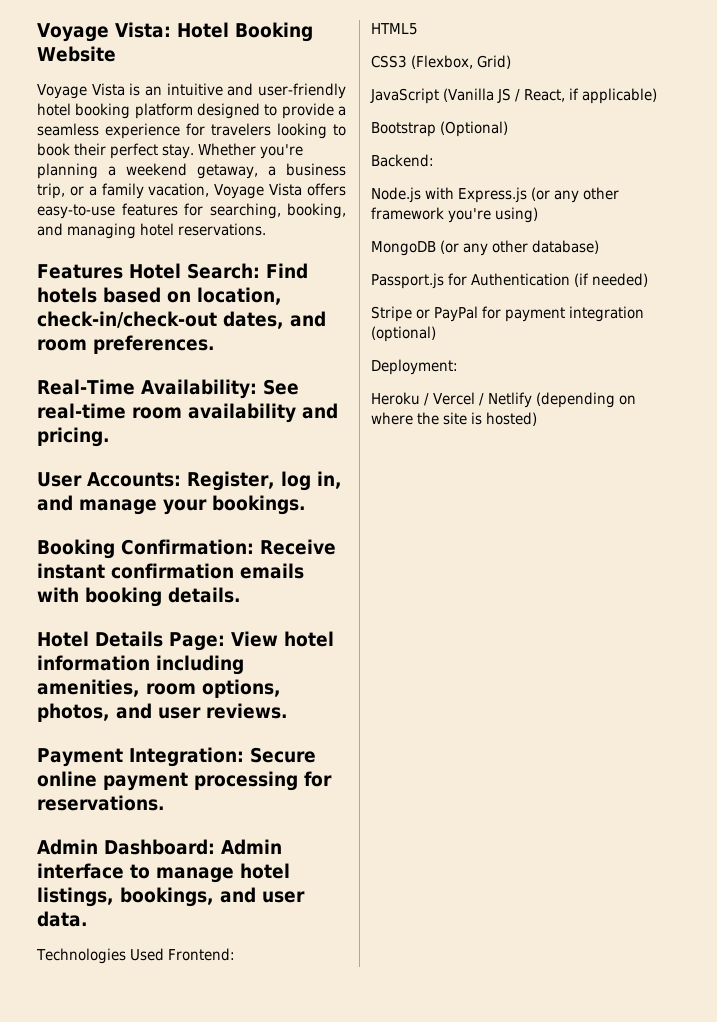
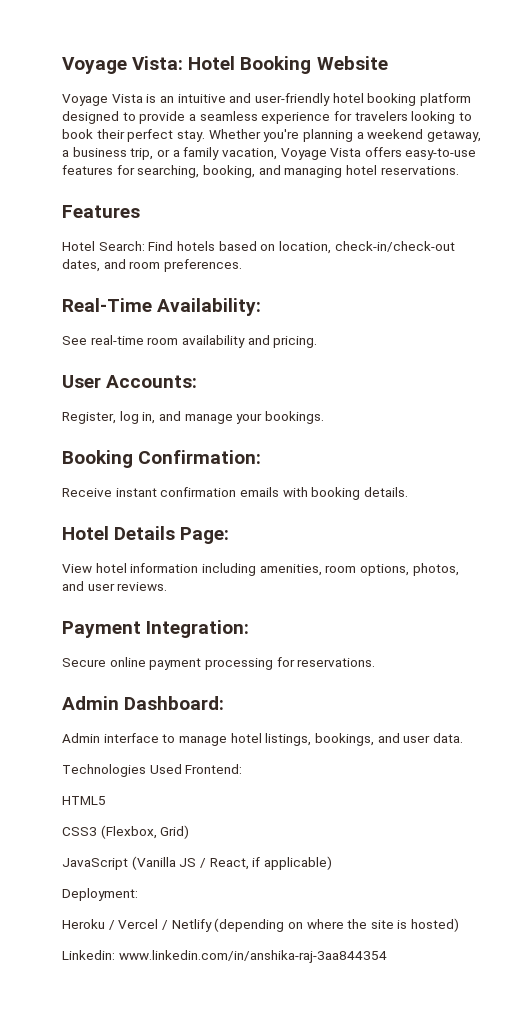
- Features Hotel Search: Find hotels based on location, check-in/check-out dates, and room preferences.
+ Features
+ Hotel Search: Find hotels based on location, check-in/check-out dates, and room preferences.
- Real-Time Availability: See real-time room availability and pricing.
+ Real-Time Availability:
+ See real-time room availability and pricing.
- User Accounts: Register, log in, and manage your bookings.
+ User Accounts:
+ Register, log in, and manage your bookings.
- Booking Confirmation: Receive instant confirmation emails with booking details.
+ Booking Confirmation:
+ Receive instant confirmation emails with booking details.
- Hotel Details Page: View hotel information including amenities, room options, photos, and user reviews.
+ Hotel Details Page:
+ View hotel information including amenities, room options, photos, and user reviews.
- Payment Integration: Secure online payment processing for reservations.
+ Payment Integration:
+ Secure online payment processing for reservations.
- Admin Dashboard: Admin interface to manage hotel listings, bookings, and user data.
+ Admin Dashboard:
+ Admin interface to manage hotel listings, bookings, and user data.
- Bootstrap (Optional)
- Backend:
- Node.js with Express.js (or any other framework you're using)
- MongoDB (or any other database)
- Passport.js for Authentication (if needed)
- Stripe or PayPal for payment integration (optional)
+ Linkedin: www.linkedin.com/in/anshika-raj-3aa844354

